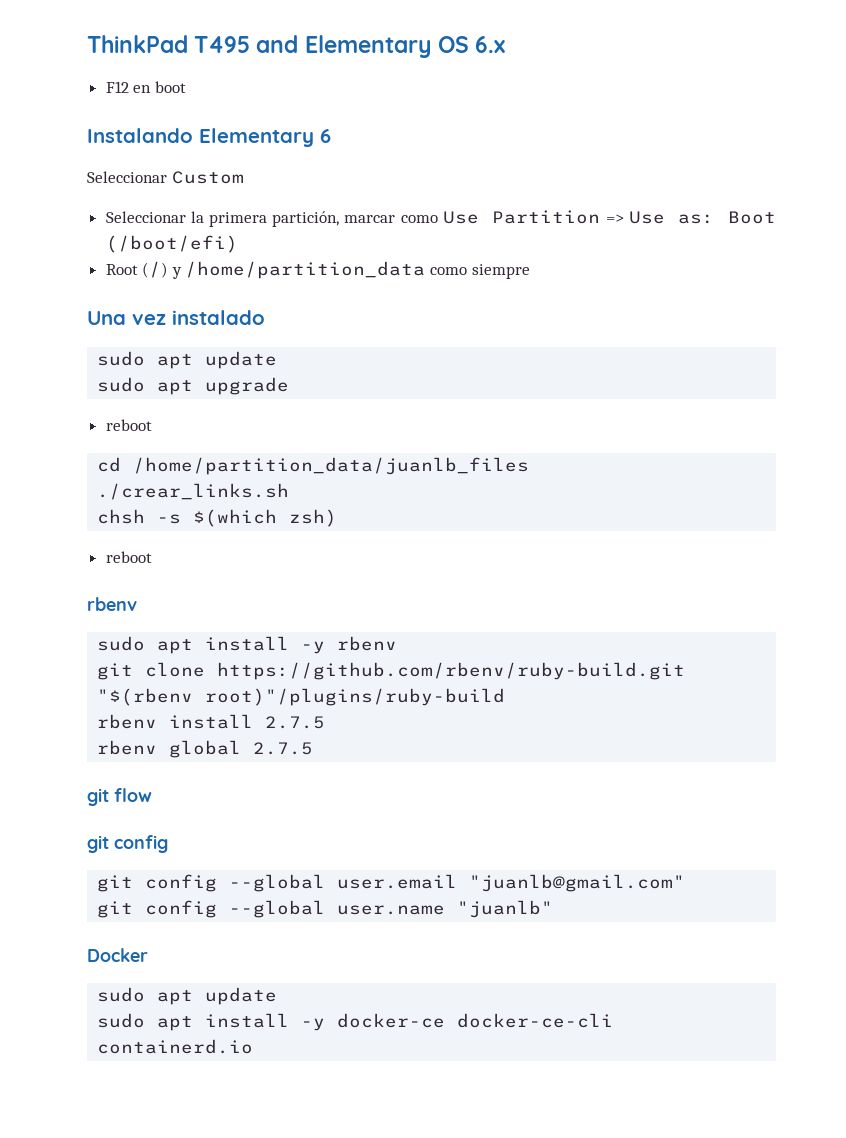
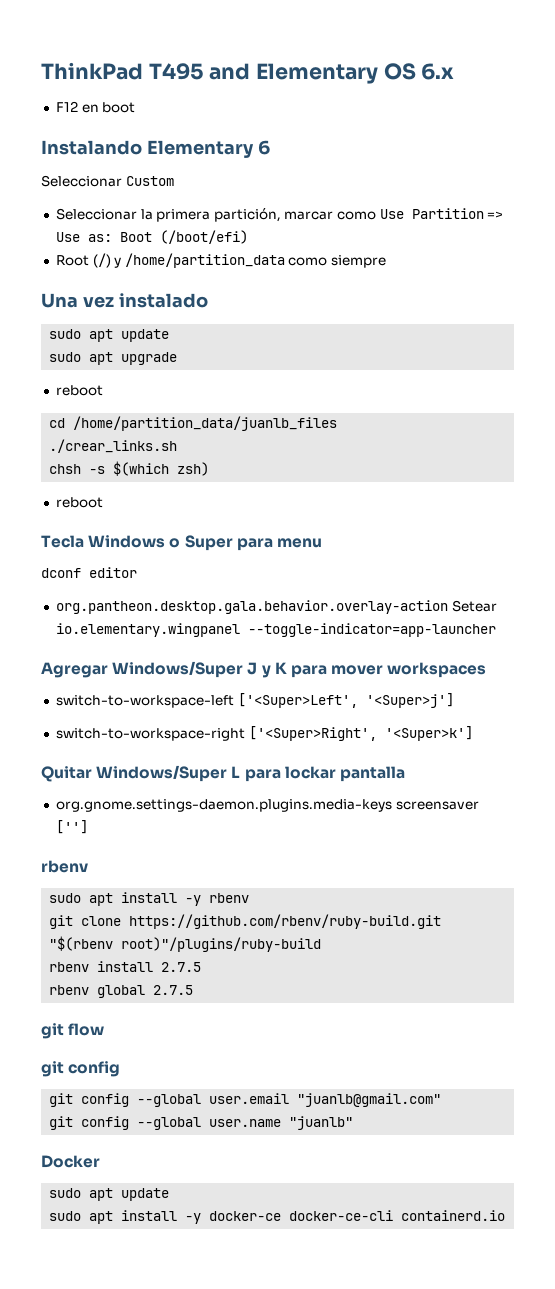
+ Tecla Windows o Super para menu
+ dconf editor
+ org.pantheon.desktop.gala.behavior.overlay-action Setear io.elementary.wingpanel --toggle-indicator=app-launcher
+ Agregar Windows/Super J y K para mover workspaces
+ switch-to-workspace-left ['<Super>Left', '<Super>j']
+ switch-to-workspace-right ['<Super>Right', '<Super>k']
+ Quitar Windows/Super L para lockar pantalla
+ org.gnome.settings-daemon.plugins.media-keys screensaver ['']

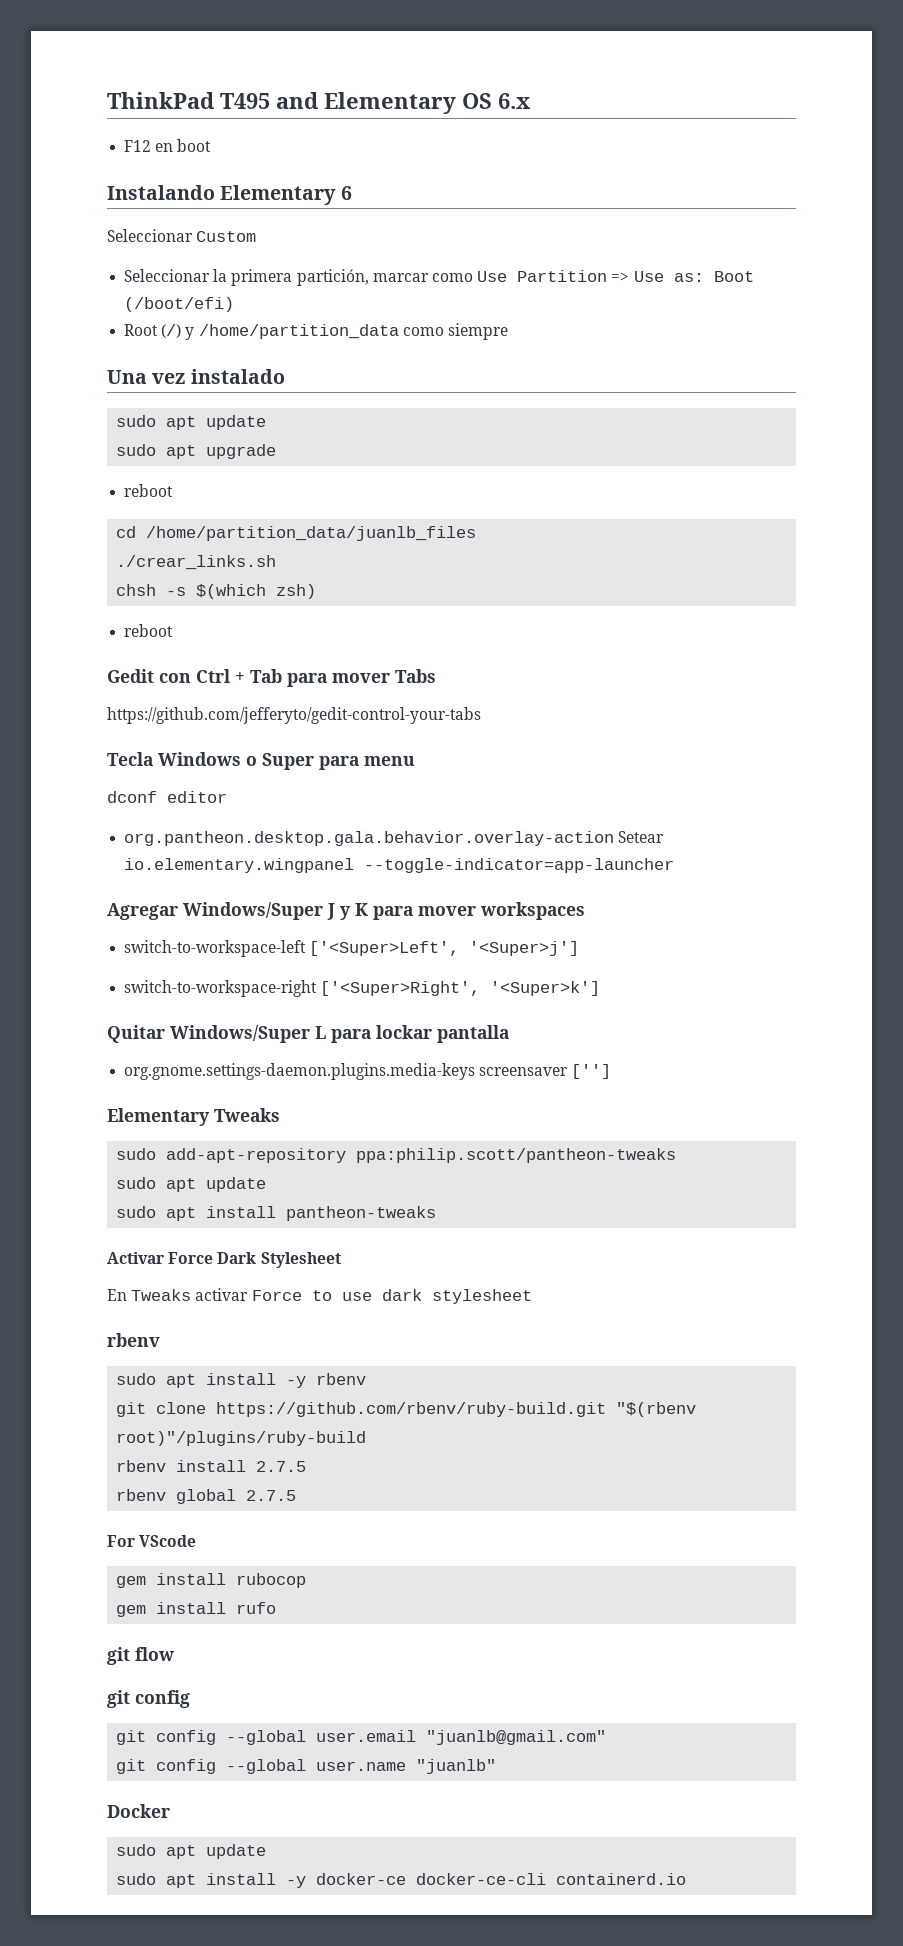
+ Gedit con Ctrl + Tab para mover Tabs
+ https://github.com/jefferyto/gedit-control-your-tabs
+ Elementary Tweaks
+ sudo add-apt-repository ppa:philip.scott/pantheon-tweaks
+ sudo apt update
+ sudo apt install pantheon-tweaks
+ Activar Force Dark Stylesheet
+ En Tweaks activar Force to use dark stylesheet
+ For VScode
+ gem install rubocop
+ gem install rufo

